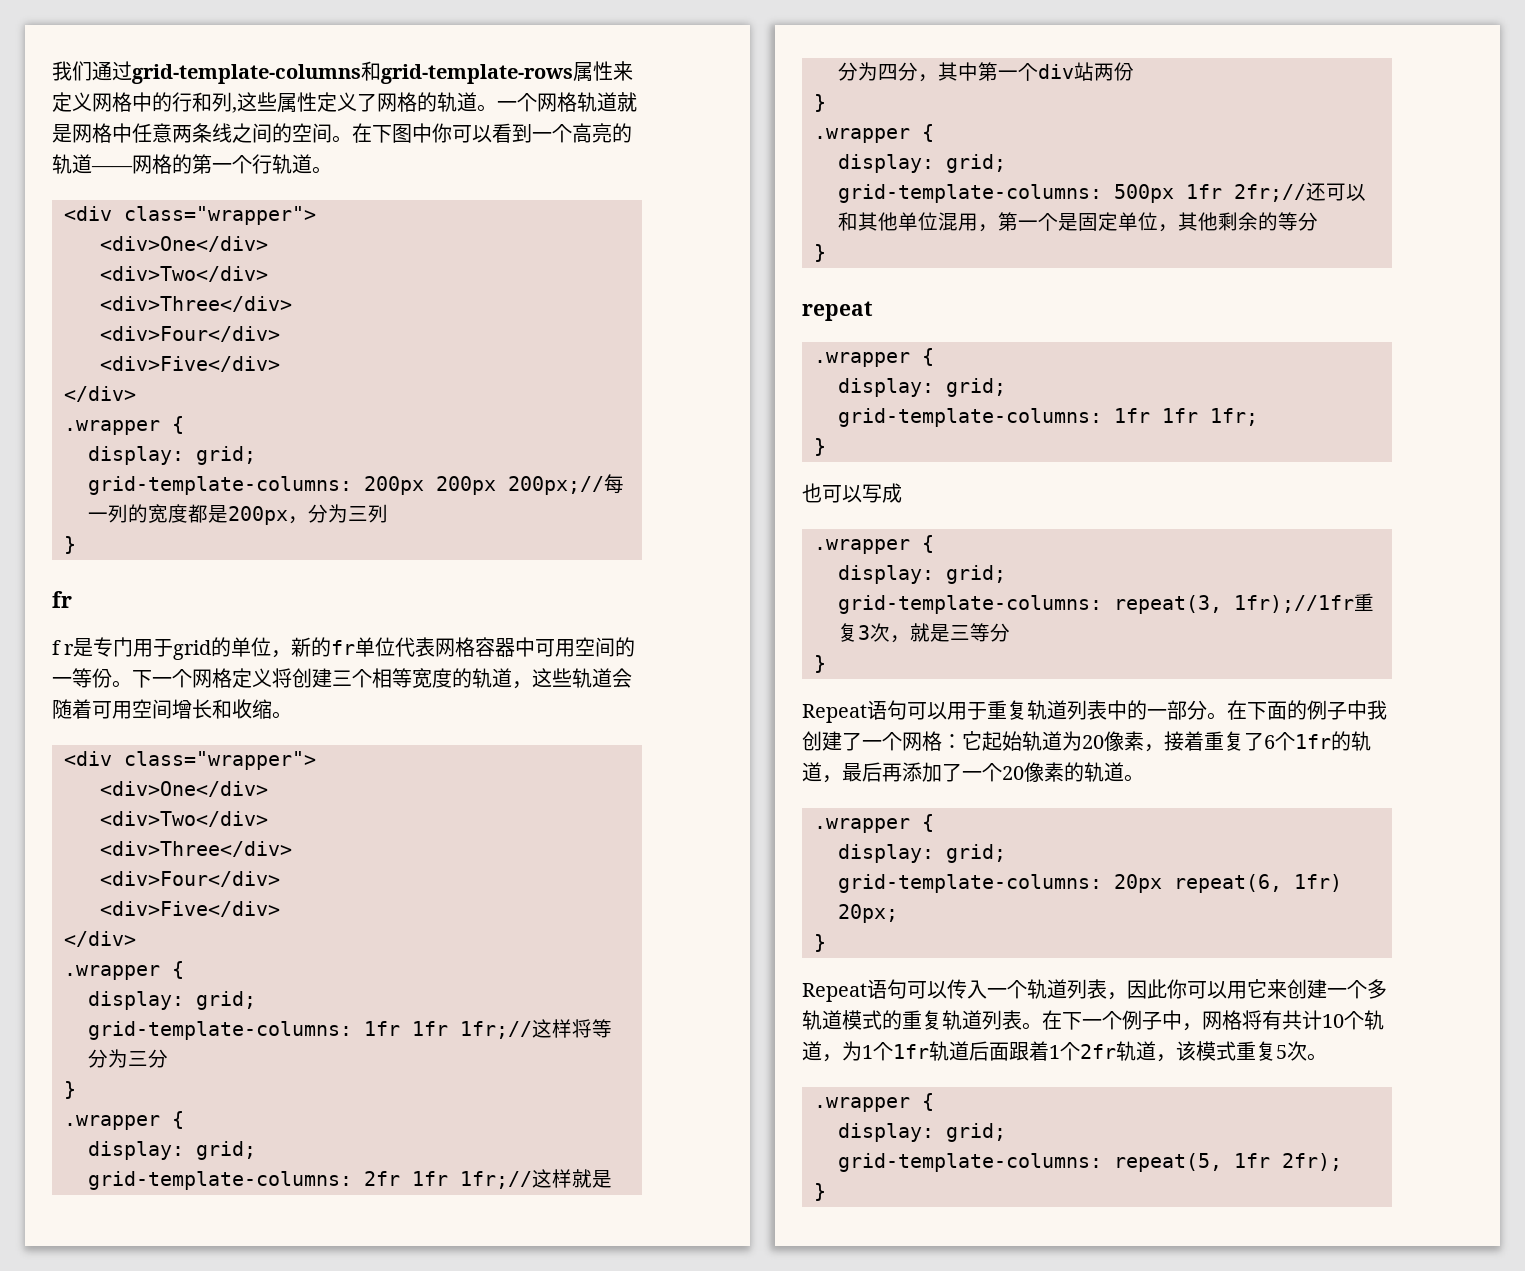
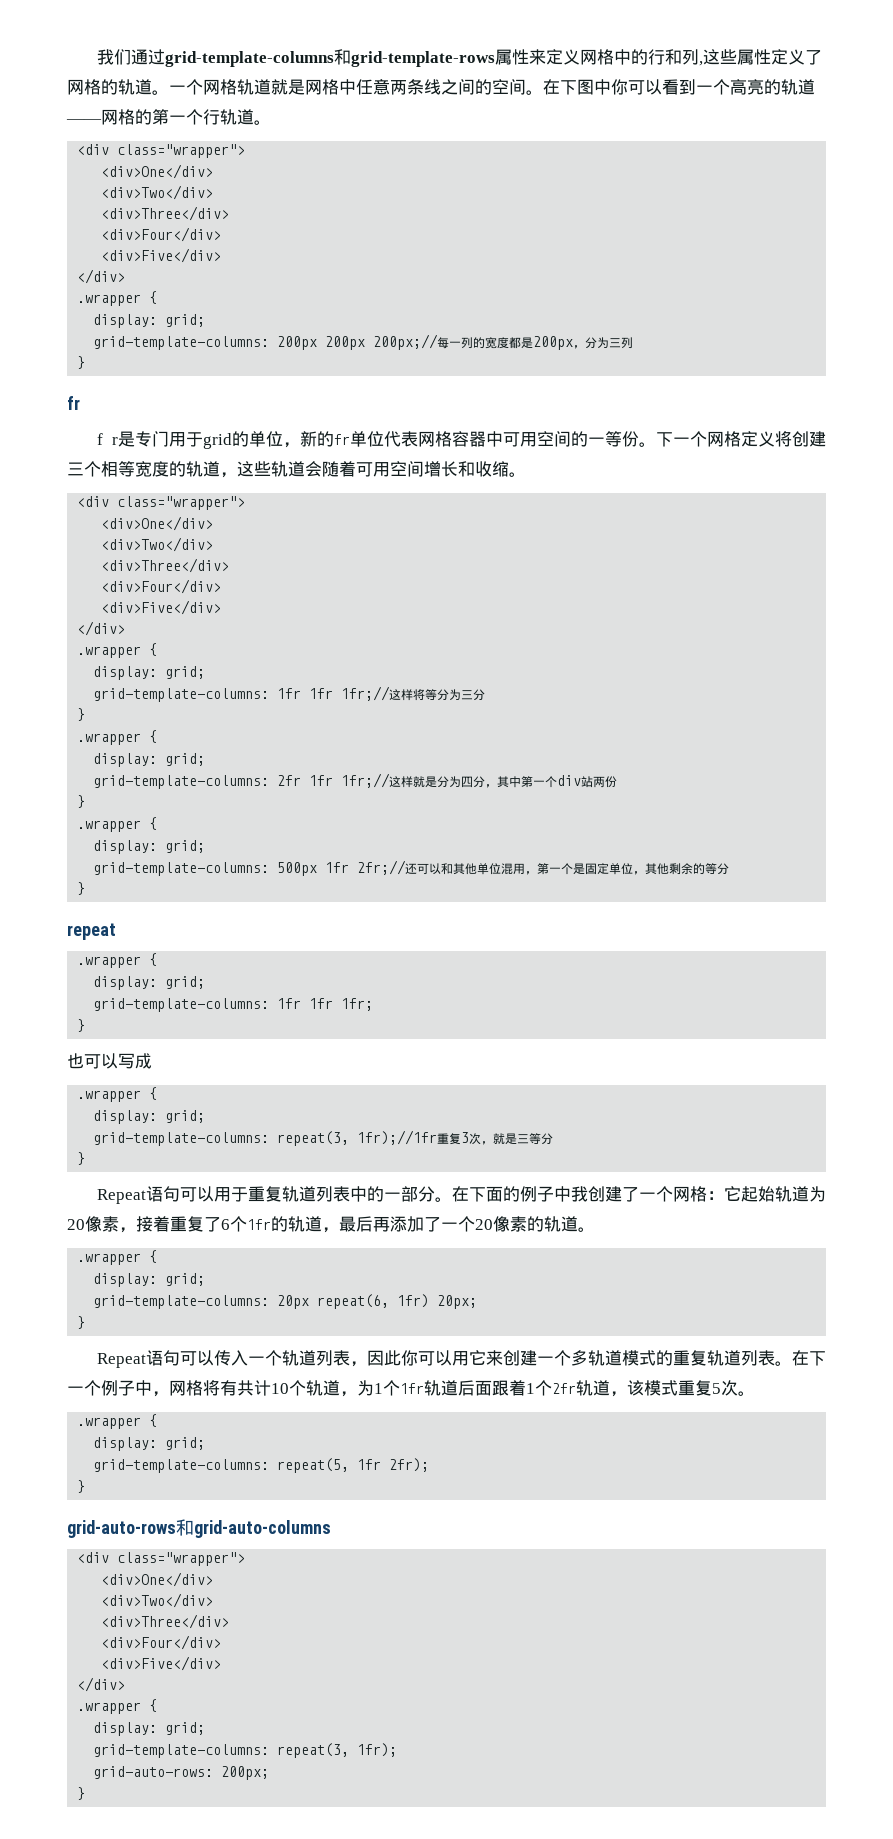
+ grid-auto-rows和grid-auto-columns
+ <div class="wrapper">
+ <div>One</div>
+ <div>Two</div>
+ <div>Three</div>
+ <div>Four</div>
+ <div>Five</div>
+ </div>
+ .wrapper {
+ display: grid;
+ grid-template-columns: repeat(3, 1fr);
+ grid-auto-rows: 200px;
+ }

